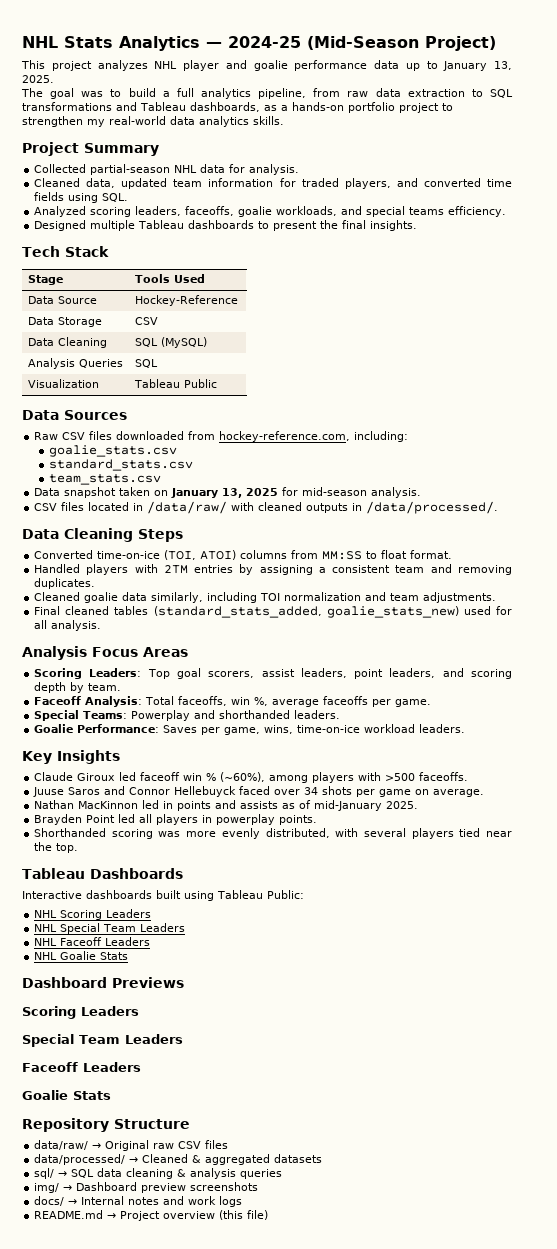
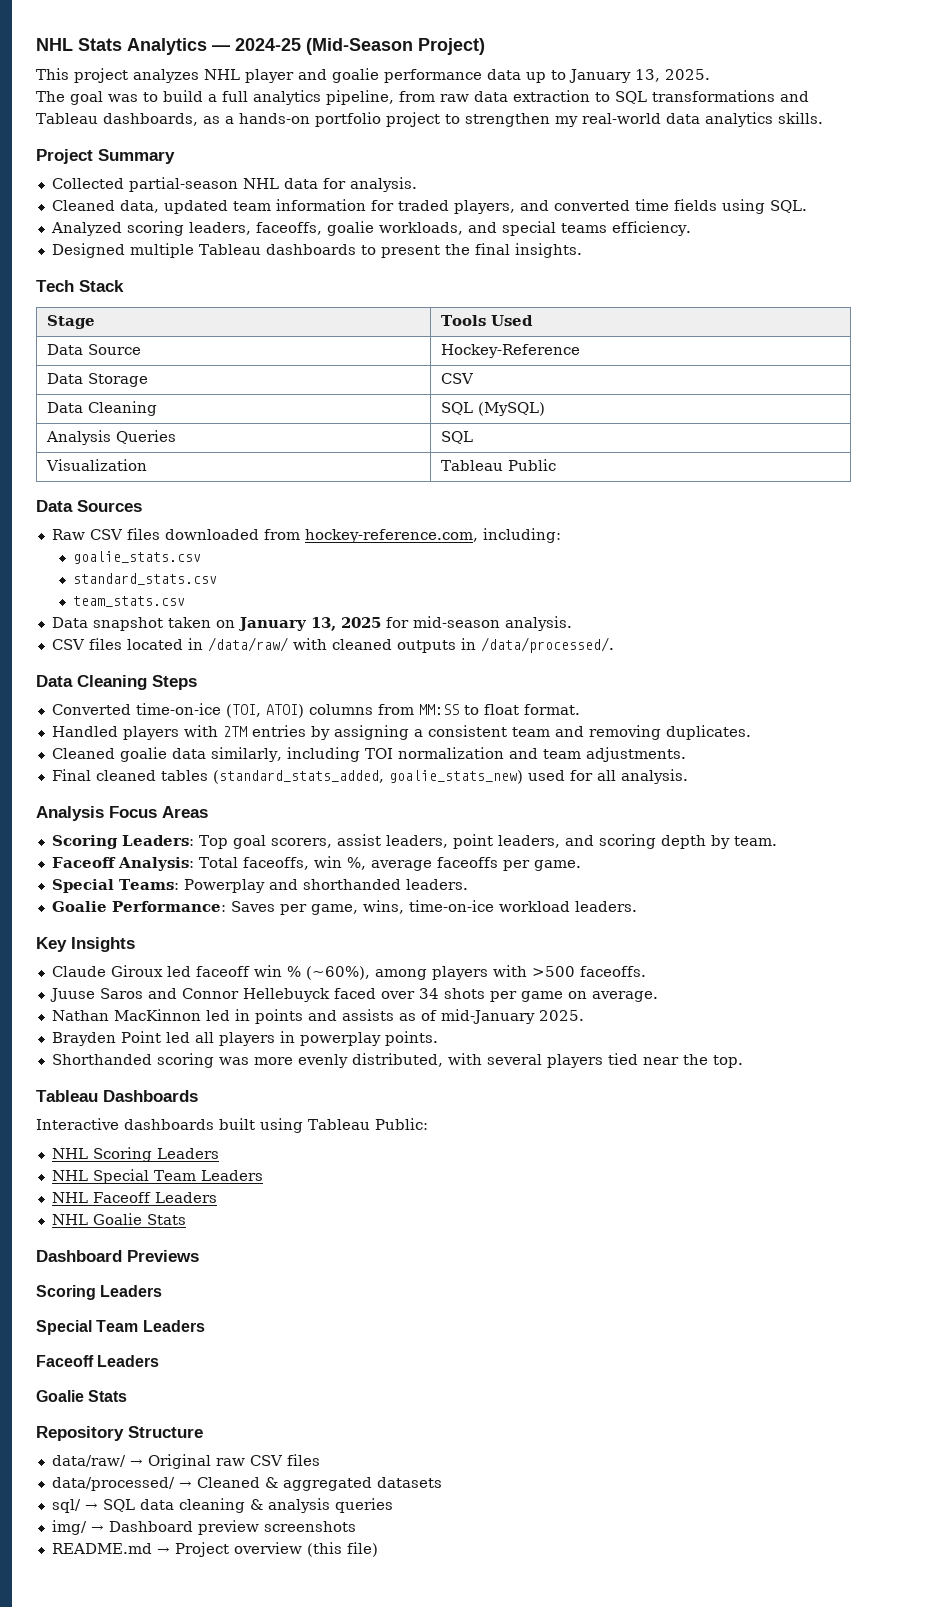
- docs/ → Internal notes and work logs

